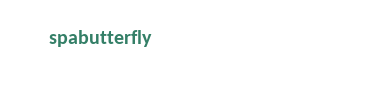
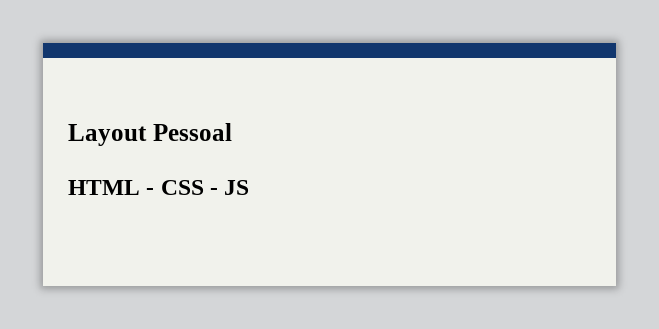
- spabutterfly
+ Layout Pessoal
+ HTML - CSS - JS

